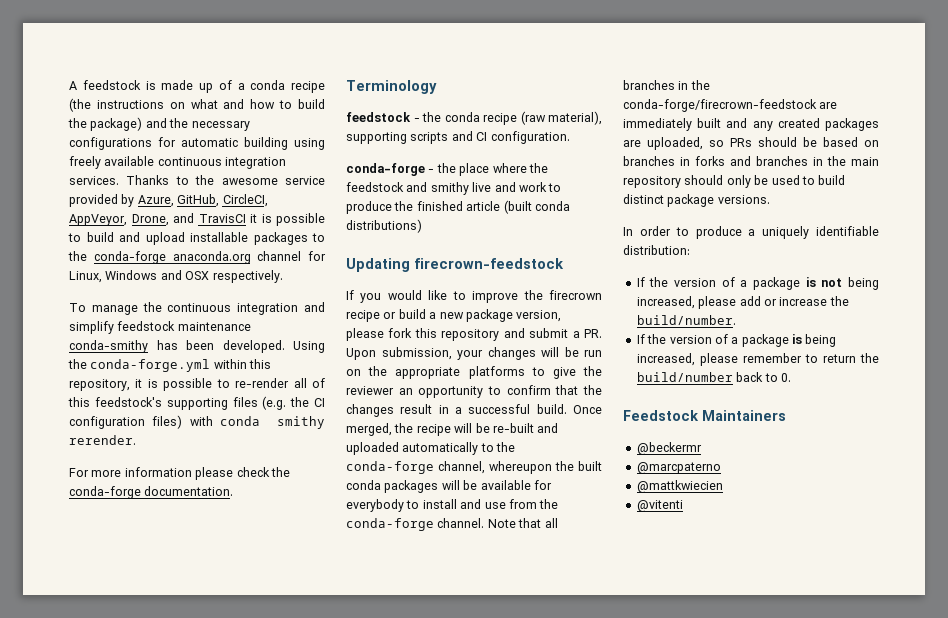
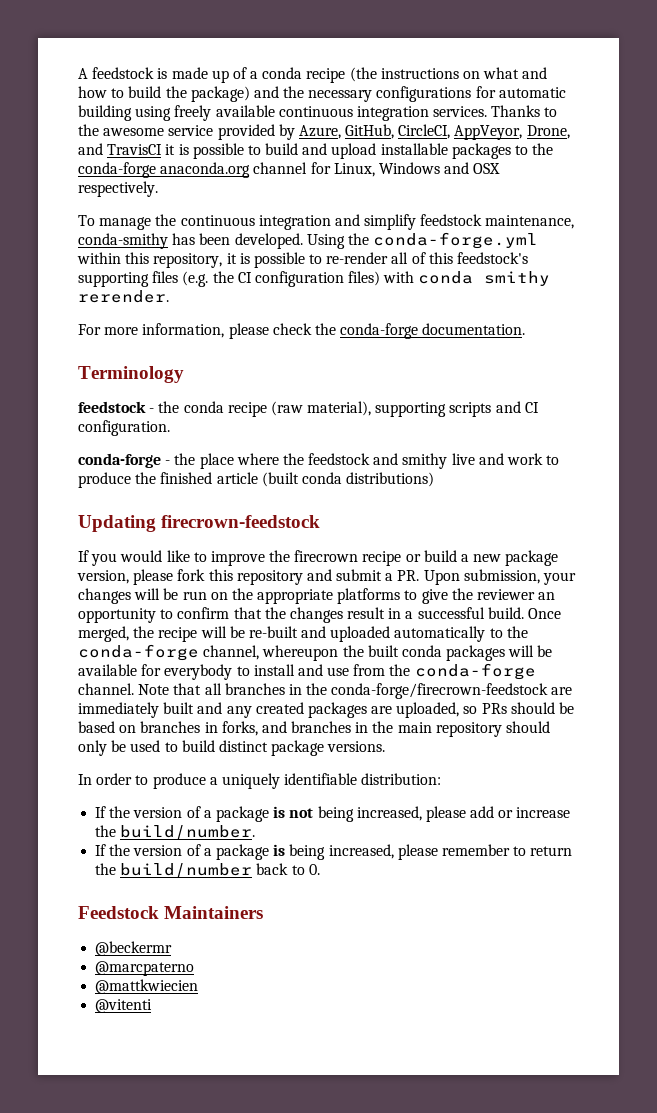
- To manage the continuous integration and simplify feedstock maintenance conda-smithy has been developed.
+ To manage the continuous integration and simplify feedstock maintenance, conda-smithy has been developed.
- For more information please check the conda-forge documentation.
+ For more information, please check the conda-forge documentation.
- Note that all branches in the conda-forge/firecrown-feedstock are immediately built and any created packages are uploaded, so PRs should be based on branches in forks and branches in the main repository should only be used to build distinct package versions.
+ Note that all branches in the conda-forge/firecrown-feedstock are immediately built and any created packages are uploaded, so PRs should be based on branches in forks, and branches in the main repository should only be used to build distinct package versions.

